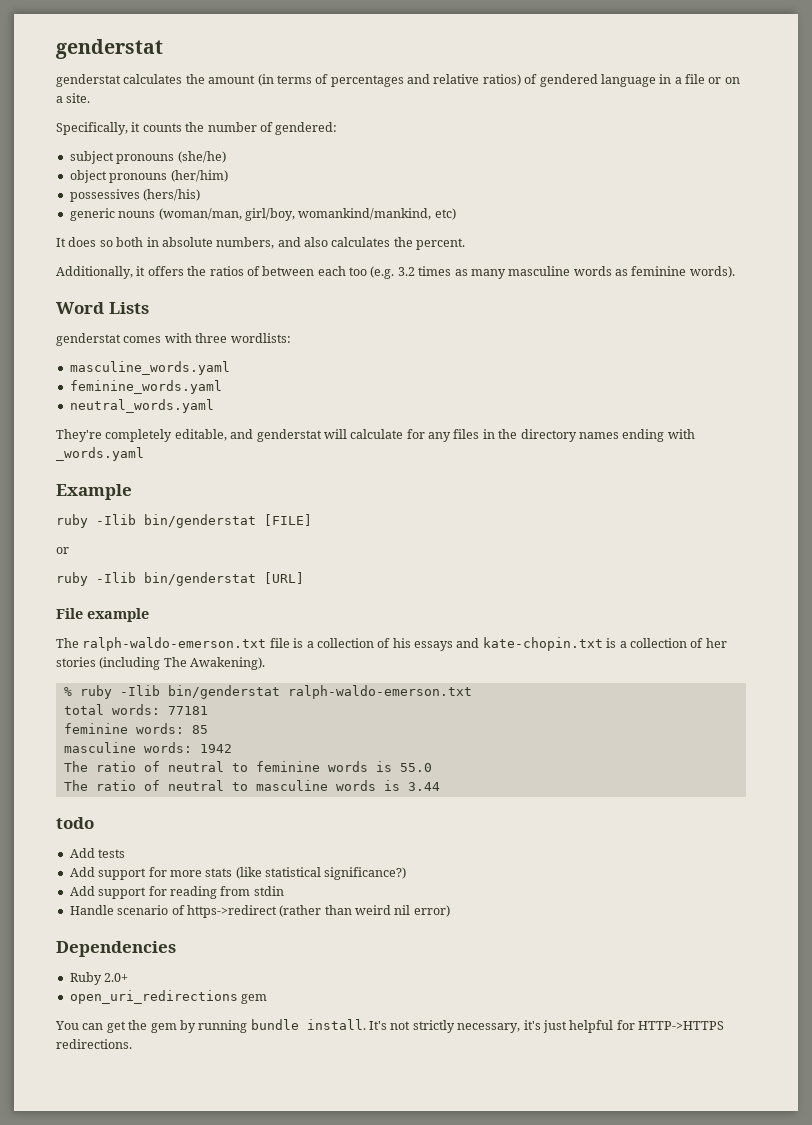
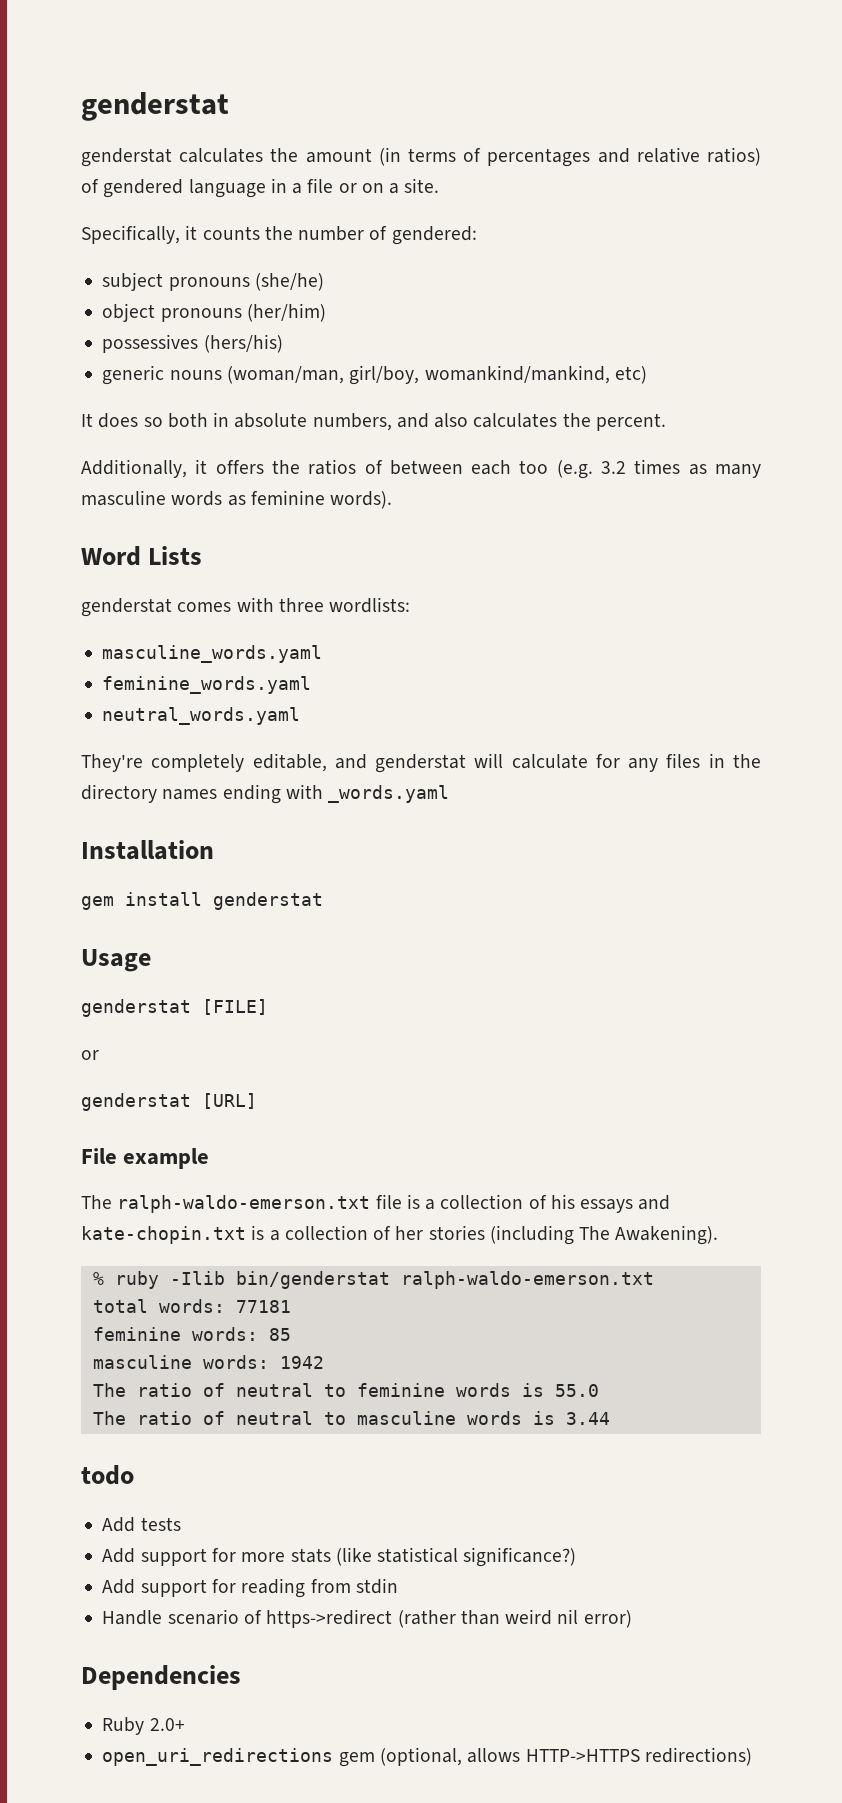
- Example
- ruby -Ilib bin/genderstat [FILE]
+ Installation
+ gem install genderstat
+ Usage
+ genderstat [FILE]
- ruby -Ilib bin/genderstat [URL]
+ genderstat [URL]
- open_uri_redirections gem
- You can get the gem by running bundle install. It's not strictly necessary, it's just helpful for HTTP->HTTPS redirections.
+ open_uri_redirections gem (optional, allows HTTP->HTTPS redirections)

